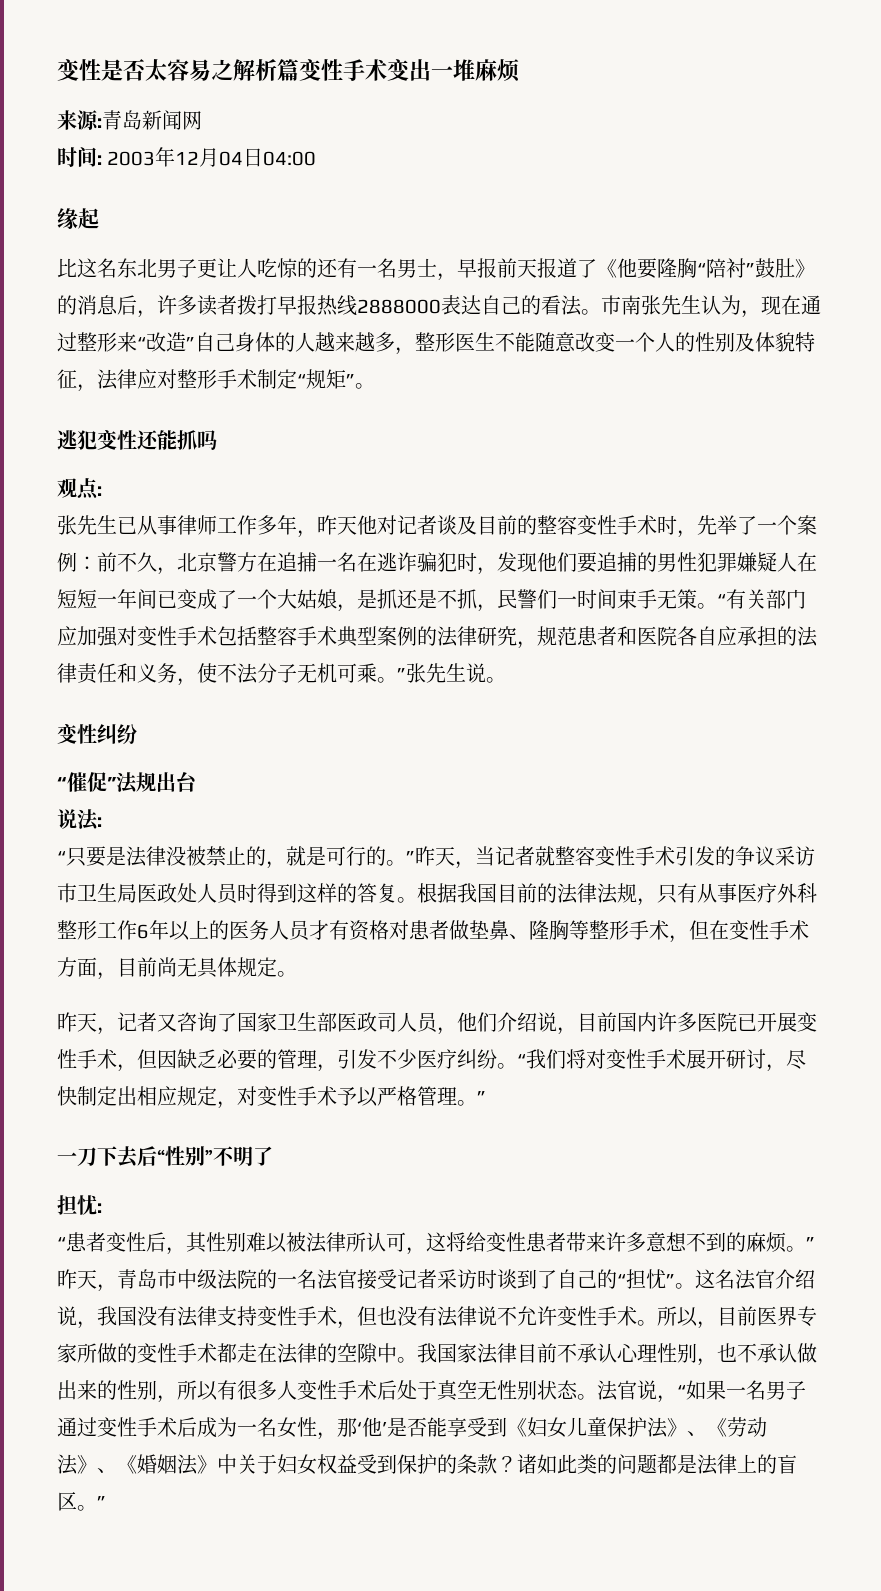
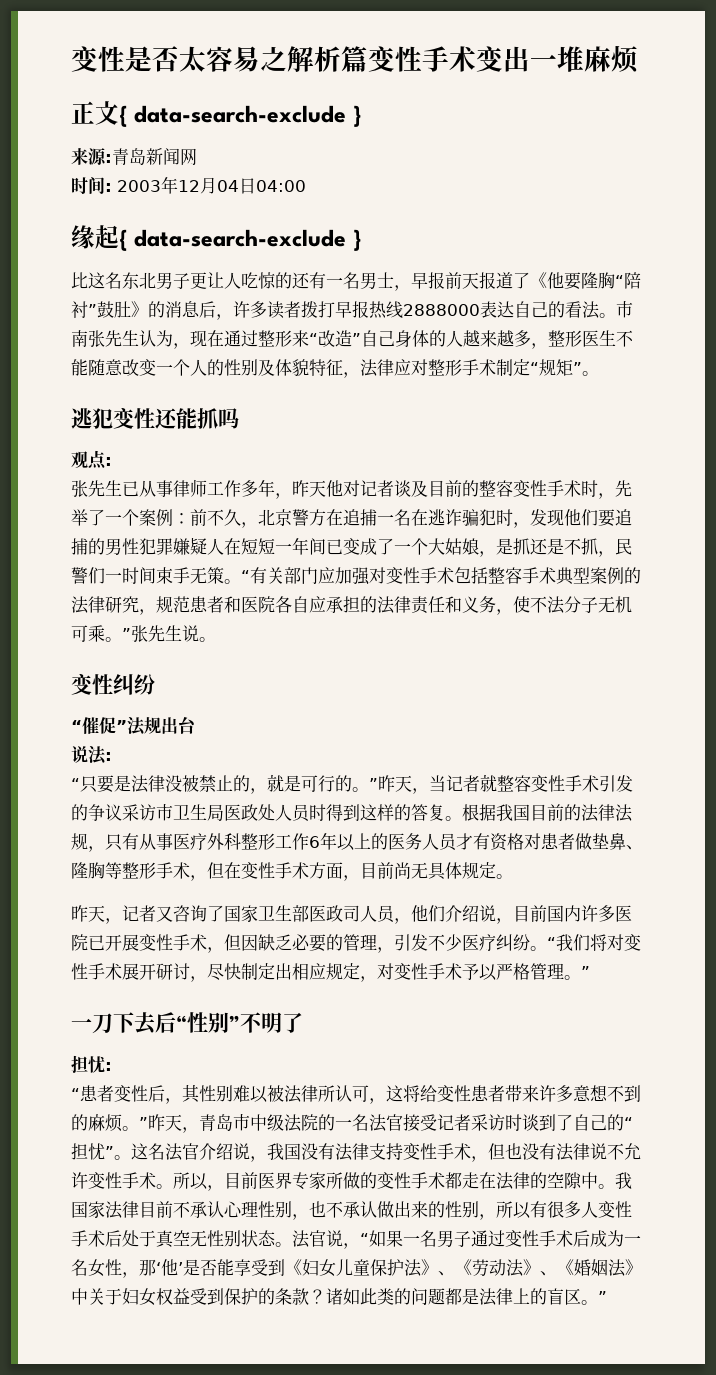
+ 正文{ data-search-exclude }
- 缘起
+ 缘起{ data-search-exclude }

